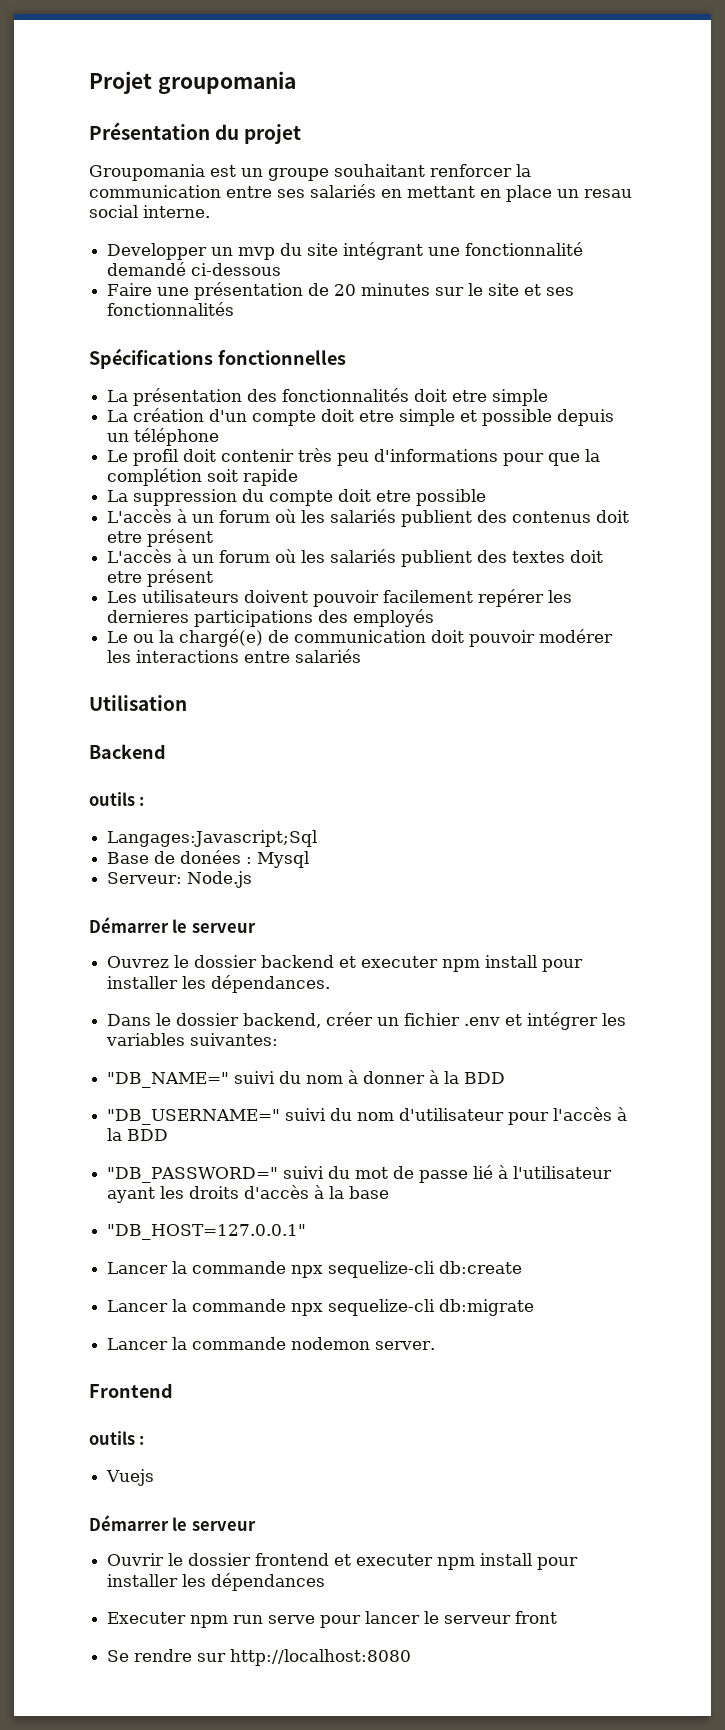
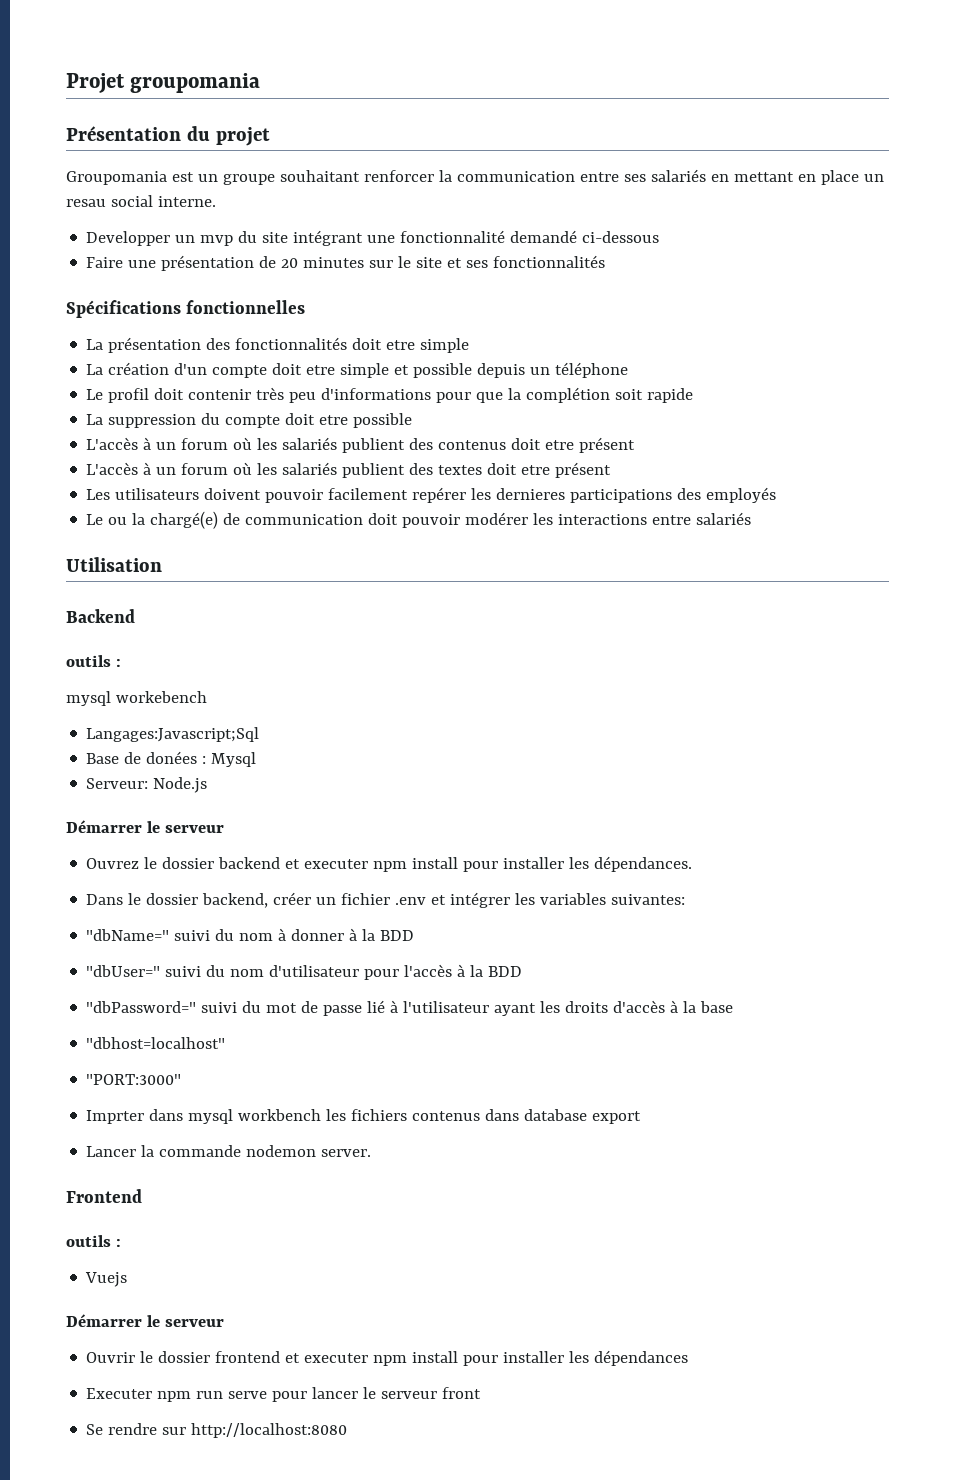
+ mysql workebench
- "DB_NAME=" suivi du nom à donner à la BDD
+ "dbName=" suivi du nom à donner à la BDD
- "DB_USERNAME=" suivi du nom d'utilisateur pour l'accès à la BDD
+ "dbUser=" suivi du nom d'utilisateur pour l'accès à la BDD
- "DB_PASSWORD=" suivi du mot de passe lié à l'utilisateur ayant les droits d'accès à la base
+ "dbPassword=" suivi du mot de passe lié à l'utilisateur ayant les droits d'accès à la base
- "DB_HOST=127.0.0.1"
- Lancer la commande npx sequelize-cli db:create
- Lancer la commande npx sequelize-cli db:migrate
+ "dbhost=localhost"
+ "PORT:3000"
+ Imprter dans mysql workbench les fichiers contenus dans database export

